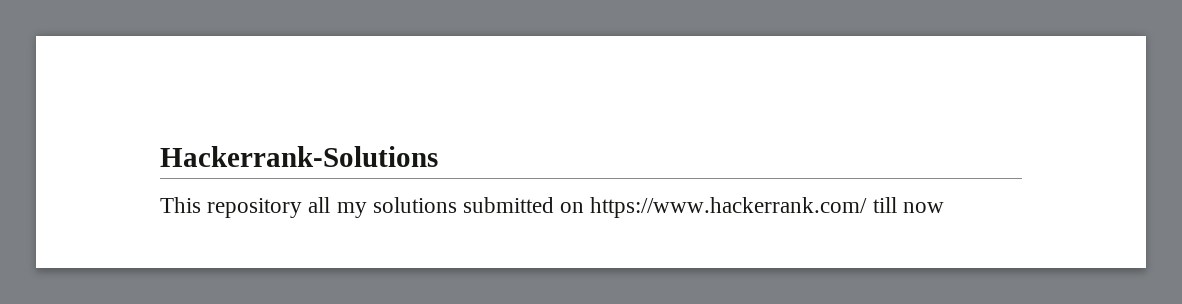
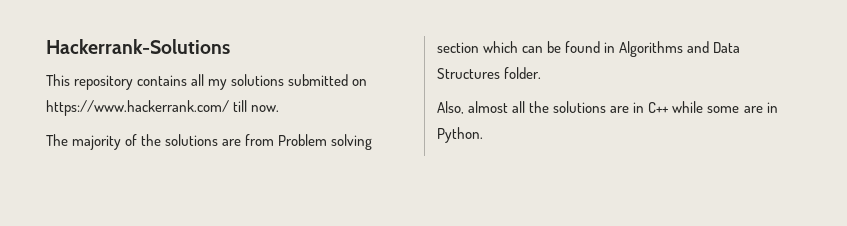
- This repository all my solutions submitted on https://www.hackerrank.com/ till now
+ This repository contains all my solutions submitted on https://www.hackerrank.com/ till now.
+ The majority of the solutions are from Problem solving section which can be found in Algorithms and Data Structures folder.
+ Also, almost all the solutions are in C++ while some are in Python.

